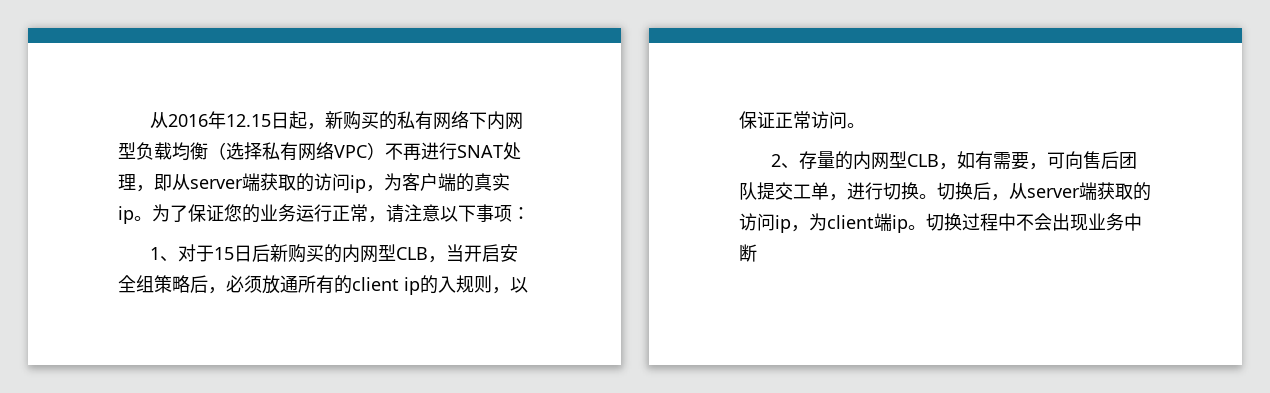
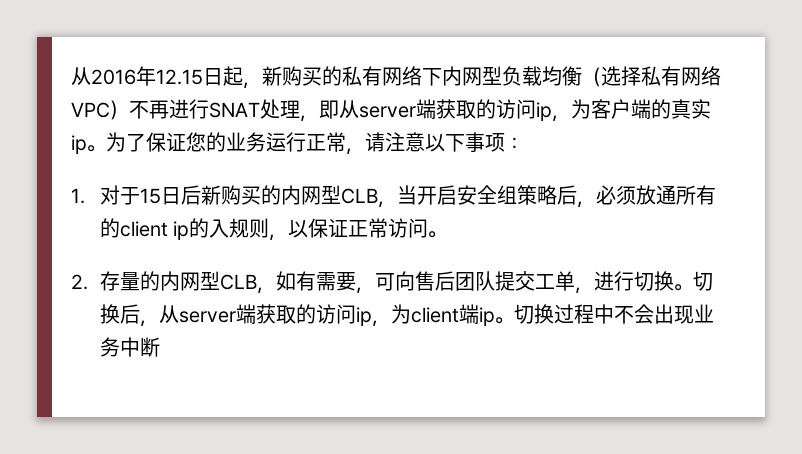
- 1、对于15日后新购买的内网型CLB，当开启安全组策略后，必须放通所有的client ip的入规则，以保证正常访问。
+ 1.对于15日后新购买的内网型CLB，当开启安全组策略后，必须放通所有的client ip的入规则，以保证正常访问。
- 2、存量的内网型CLB，如有需要，可向售后团队提交工单，进行切换。
+ 2.存量的内网型CLB，如有需要，可向售后团队提交工单，进行切换。

